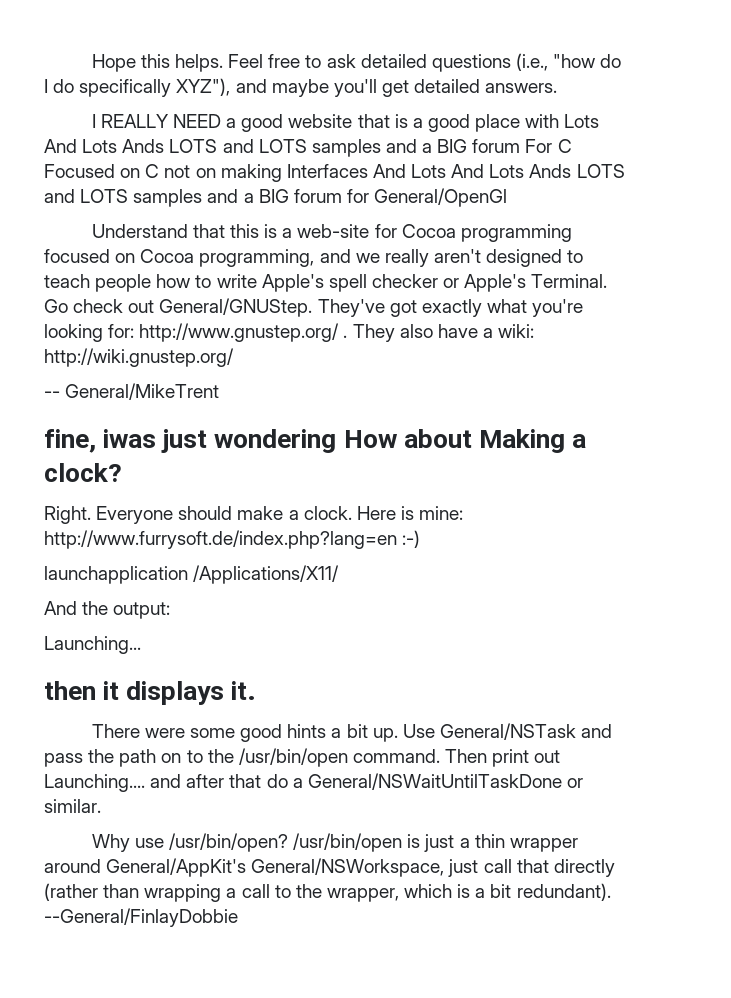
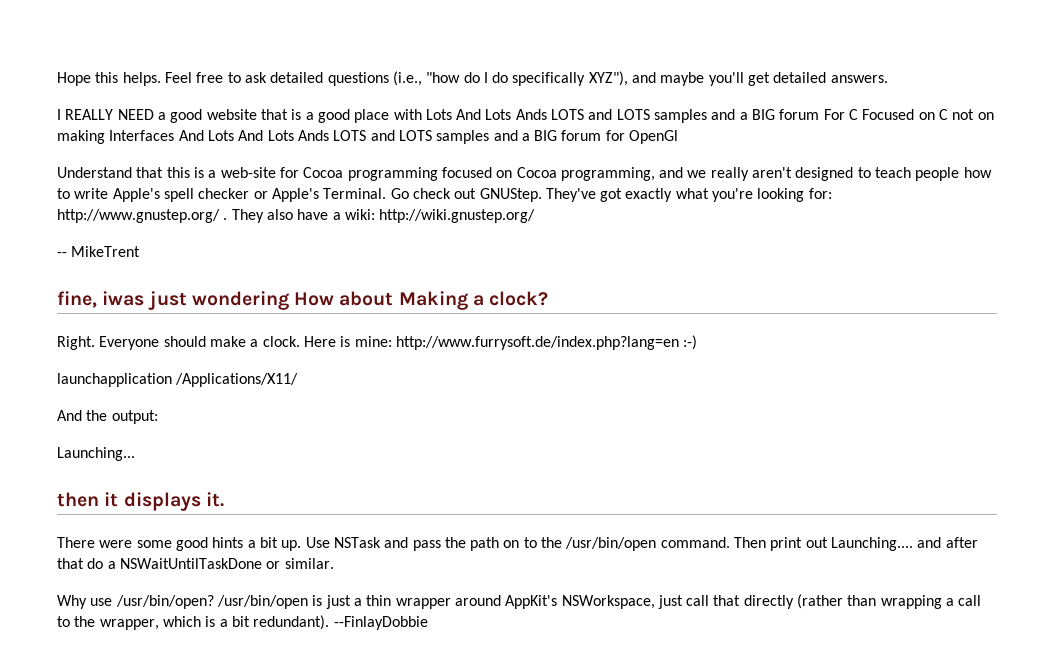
- I REALLY NEED a good website that is a good place with Lots And Lots Ands LOTS and LOTS samples and a BIG forum For C Focused on C not on making Interfaces And Lots And Lots Ands LOTS and LOTS samples and a BIG forum for General/OpenGl
+ I REALLY NEED a good website that is a good place with Lots And Lots Ands LOTS and LOTS samples and a BIG forum For C Focused on C not on making Interfaces And Lots And Lots Ands LOTS and LOTS samples and a BIG forum for OpenGl
- Go check out General/GNUStep.
+ Go check out GNUStep.
- -- General/MikeTrent
+ -- MikeTrent
- Use General/NSTask and pass the path on to the /usr/bin/open command.
+ Use NSTask and pass the path on to the /usr/bin/open command.
- Then print out Launching.... and after that do a General/NSWaitUntilTaskDone or similar.
+ Then print out Launching.... and after that do a NSWaitUntilTaskDone or similar.
- /usr/bin/open is just a thin wrapper around General/AppKit's General/NSWorkspace, just call that directly (rather than wrapping a call to the wrapper, which is a bit redundant).
+ /usr/bin/open is just a thin wrapper around AppKit's NSWorkspace, just call that directly (rather than wrapping a call to the wrapper, which is a bit redundant).
- --General/FinlayDobbie
+ --FinlayDobbie

